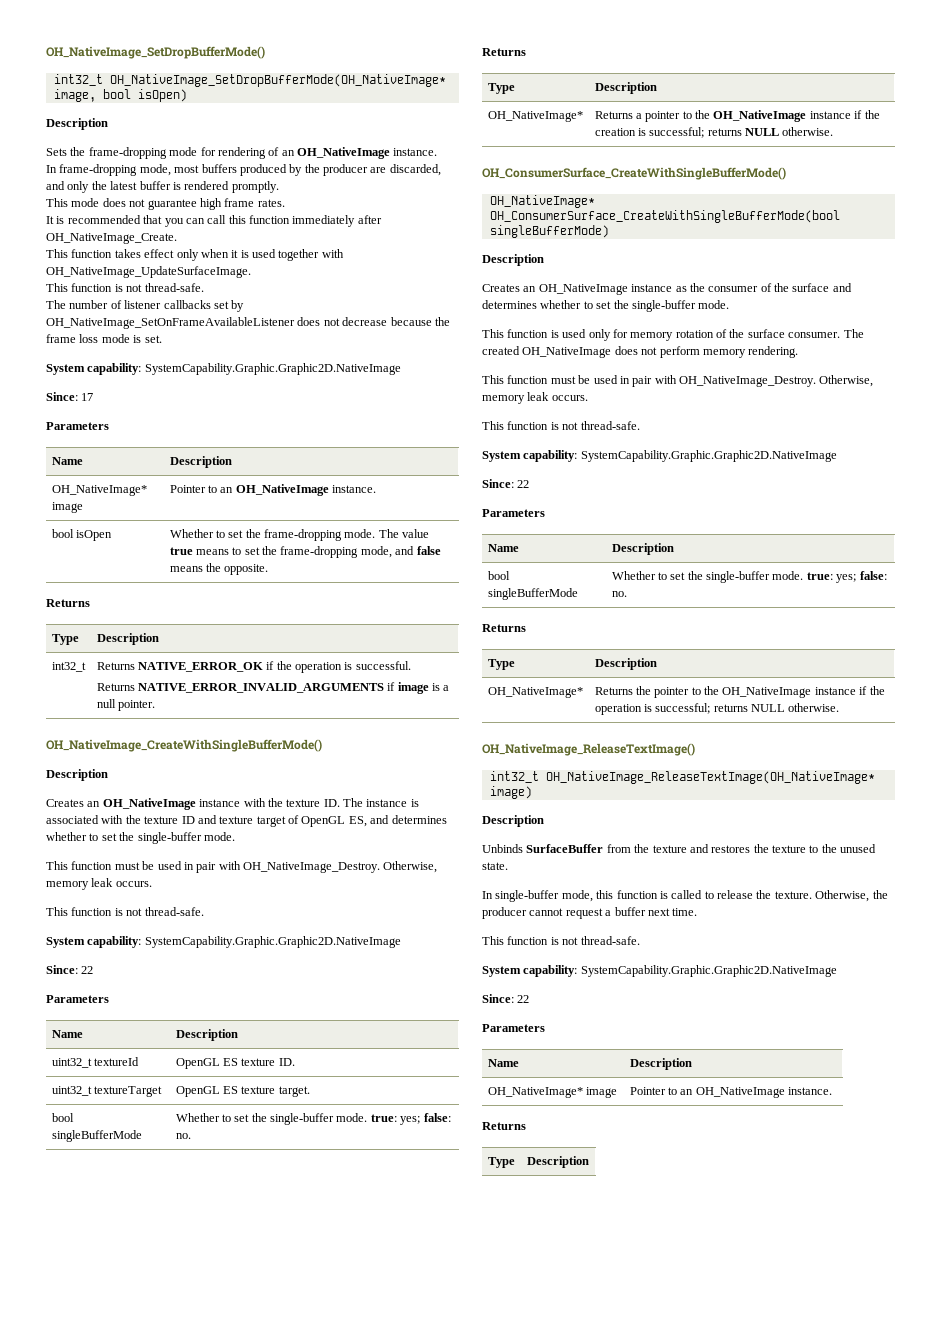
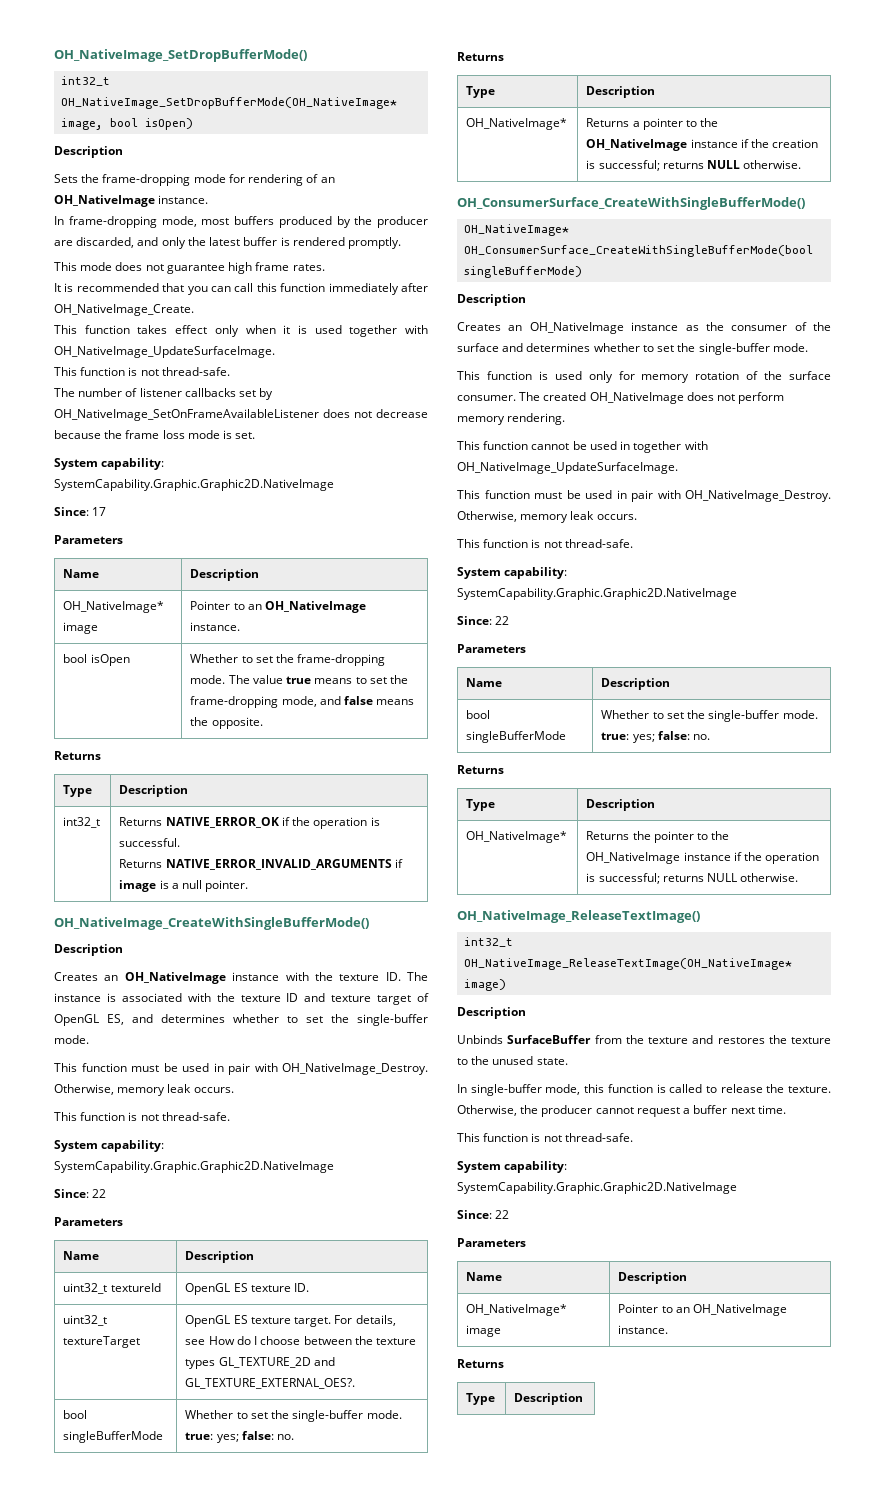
- uint32_t textureTarget | OpenGL ES texture target.
+ uint32_t textureTarget | OpenGL ES texture target. For details, see How do I choose between the texture types GL_TEXTURE_2D and GL_TEXTURE_EXTERNAL_OES?.
+ This function cannot be used in together with OH_NativeImage_UpdateSurfaceImage.

